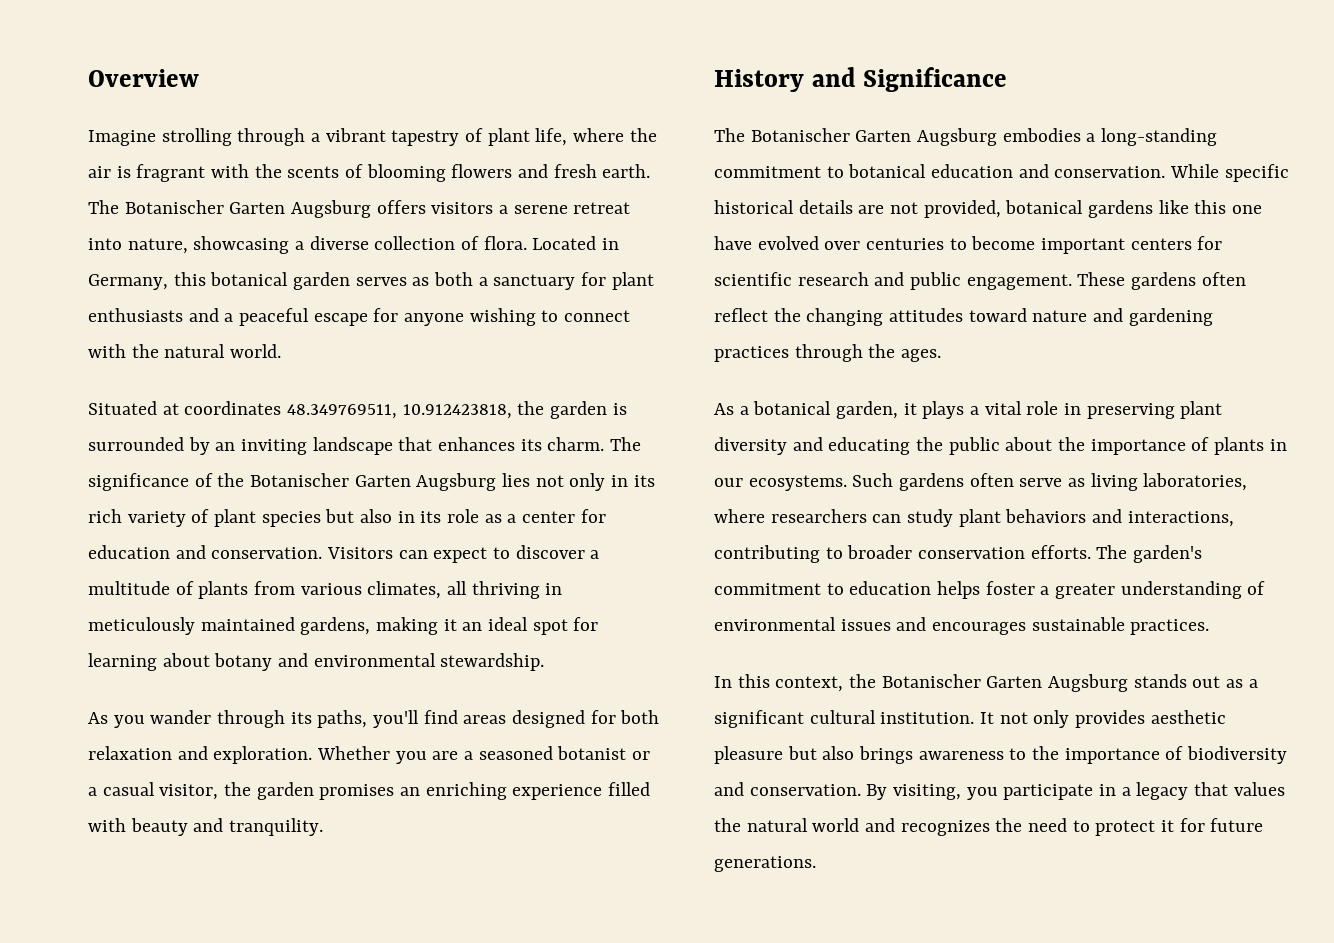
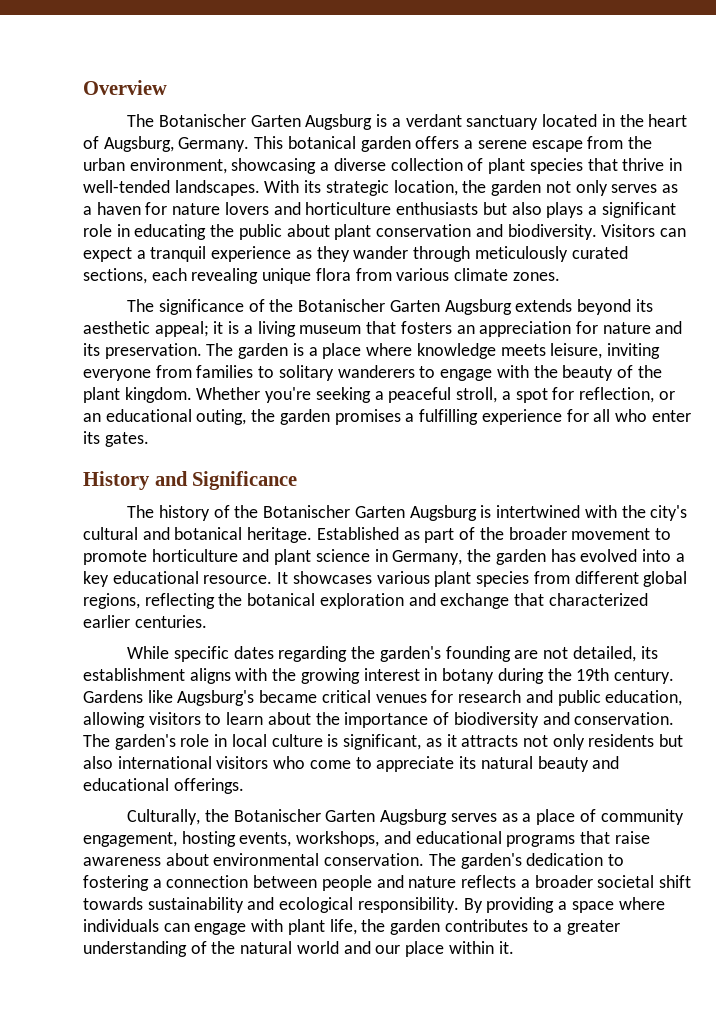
- Imagine strolling through a vibrant tapestry of plant life, where the air is fragrant with the scents of blooming flowers and fresh earth. The Botanischer Garten Augsburg offers visitors a serene retreat into nature, showcasing a diverse collection of flora. Located in Germany, this botanical garden serves as both a sanctuary for plant enthusiasts and a peaceful escape for anyone wishing to connect with the natural world.
- Situated at coordinates 48.349769511, 10.912423818, the garden is surrounded by an inviting landscape that enhances its charm. The significance of the Botanischer Garten Augsburg lies not only in its rich variety of plant species but also in its role as a center for education and conservation. Visitors can expect to discover a multitude of plants from various climates, all thriving in meticulously maintained gardens, making it an ideal spot for learning about botany and environmental stewardship.
- As you wander through its paths, you'll find areas designed for both relaxation and exploration. Whether you are a seasoned botanist or a casual visitor, the garden promises an enriching experience filled with beauty and tranquility.
+ The Botanischer Garten Augsburg is a verdant sanctuary located in the heart of Augsburg, Germany. This botanical garden offers a serene escape from the urban environment, showcasing a diverse collection of plant species that thrive in well-tended landscapes. With its strategic location, the garden not only serves as a haven for nature lovers and horticulture enthusiasts but also plays a significant role in educating the public about plant conservation and biodiversity. Visitors can expect a tranquil experience as they wander through meticulously curated sections, each revealing unique flora from various climate zones.
+ The significance of the Botanischer Garten Augsburg extends beyond its aesthetic appeal; it is a living museum that fosters an appreciation for nature and its preservation. The garden is a place where knowledge meets leisure, inviting everyone from families to solitary wanderers to engage with the beauty of the plant kingdom. Whether you're seeking a peaceful stroll, a spot for reflection, or an educational outing, the garden promises a fulfilling experience for all who enter its gates.
  History and Significance
- The Botanischer Garten Augsburg embodies a long-standing commitment to botanical education and conservation. While specific historical details are not provided, botanical gardens like this one have evolved over centuries to become important centers for scientific research and public engagement. These gardens often reflect the changing attitudes toward nature and gardening practices through the ages.
- As a botanical garden, it plays a vital role in preserving plant diversity and educating the public about the importance of plants in our ecosystems. Such gardens often serve as living laboratories, where researchers can study plant behaviors and interactions, contributing to broader conservation efforts. The garden's commitment to education helps foster a greater understanding of environmental issues and encourages sustainable practices.
- In this context, the Botanischer Garten Augsburg stands out as a significant cultural institution. It not only provides aesthetic pleasure but also brings awareness to the importance of biodiversity and conservation.
+ The history of the Botanischer Garten Augsburg is intertwined with the city's cultural and botanical heritage. Established as part of the broader movement to promote horticulture and plant science in Germany, the garden has evolved into a key educational resource. It showcases various plant species from different global regions, reflecting the botanical exploration and exchange that characterized earlier centuries.
+ While specific dates regarding the garden's founding are not detailed, its establishment aligns with the growing interest in botany during the 19th century. Gardens like Augsburg's became critical venues for research and public education, allowing visitors to learn about the importance of biodiversity and conservation.
- By visiting, you participate in a legacy that values the natural world and recognizes the need to protect it for future generations.
+ The garden's role in local culture is significant, as it attracts not only residents but also international visitors who come to appreciate its natural beauty and educational offerings.
+ Culturally, the Botanischer Garten Augsburg serves as a place of community engagement, hosting events, workshops, and educational programs that raise awareness about environmental conservation. The garden's dedication to fostering a connection between people and nature reflects a broader societal shift towards sustainability and ecological responsibility. By providing a space where individuals can engage with plant life, the garden contributes to a greater understanding of the natural world and our place within it.

